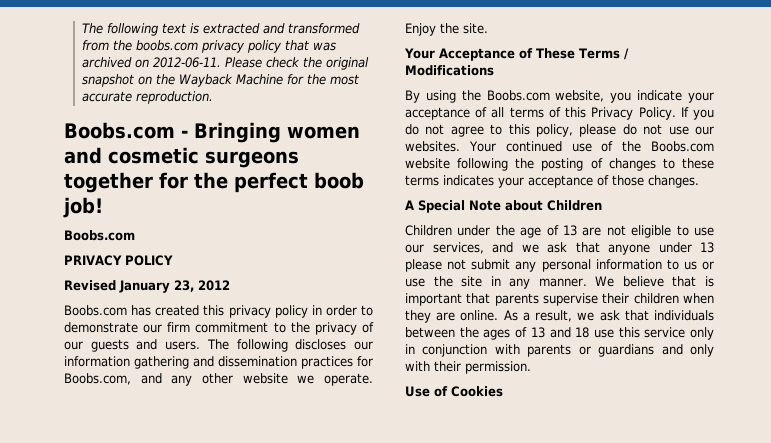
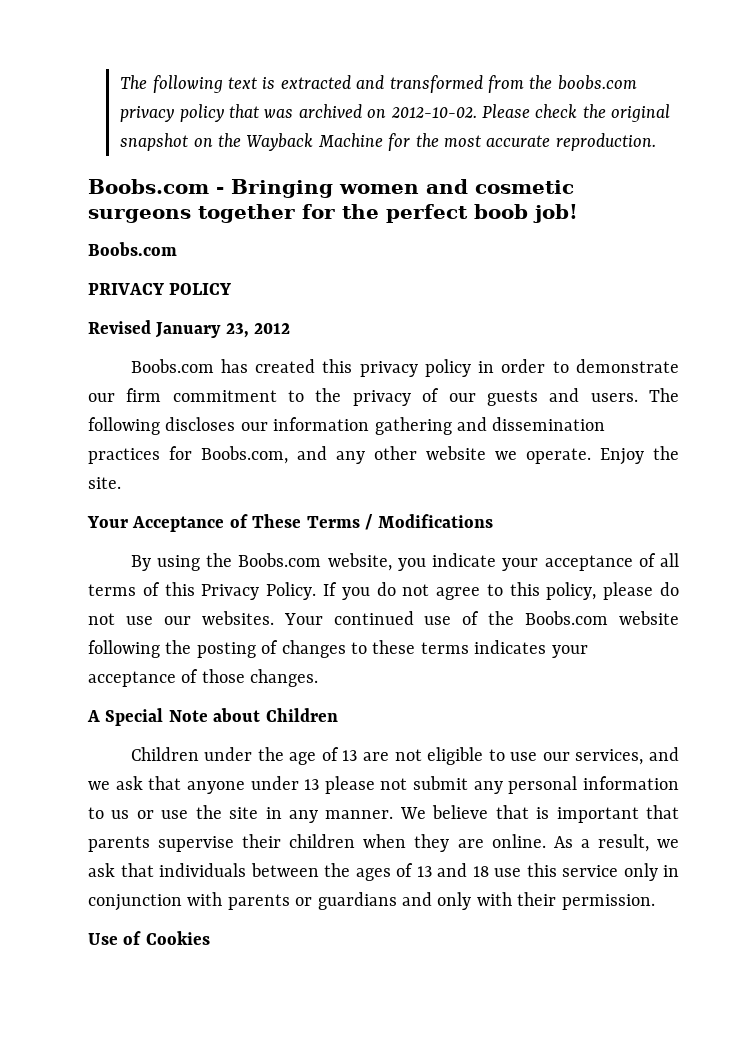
- The following text is extracted and transformed from the boobs.com privacy policy that was archived on 2012-06-11.
+ The following text is extracted and transformed from the boobs.com privacy policy that was archived on 2012-10-02.

